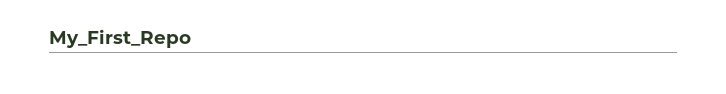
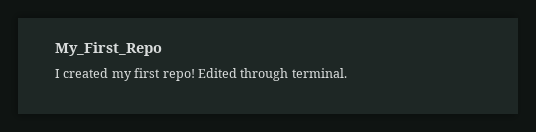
+ I created my first repo! Edited through terminal.

